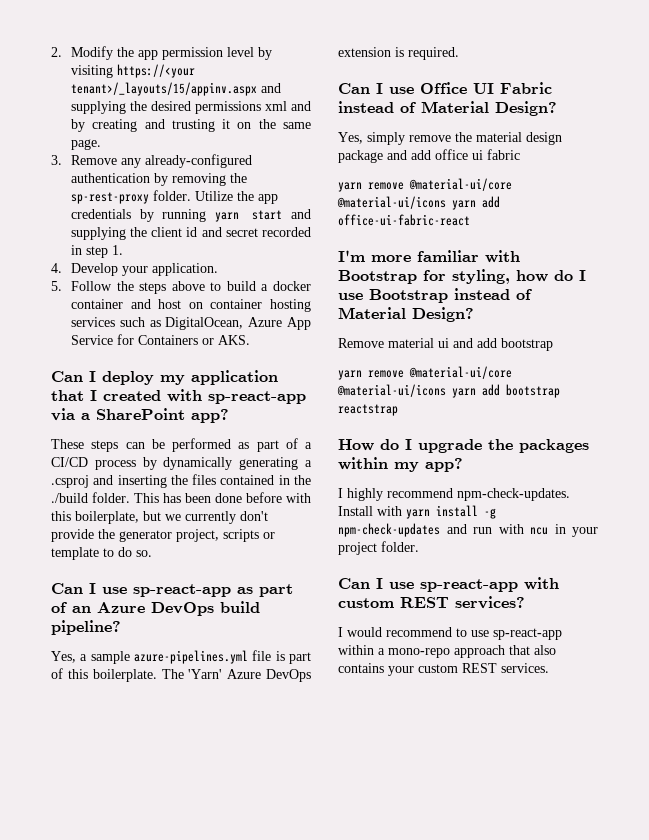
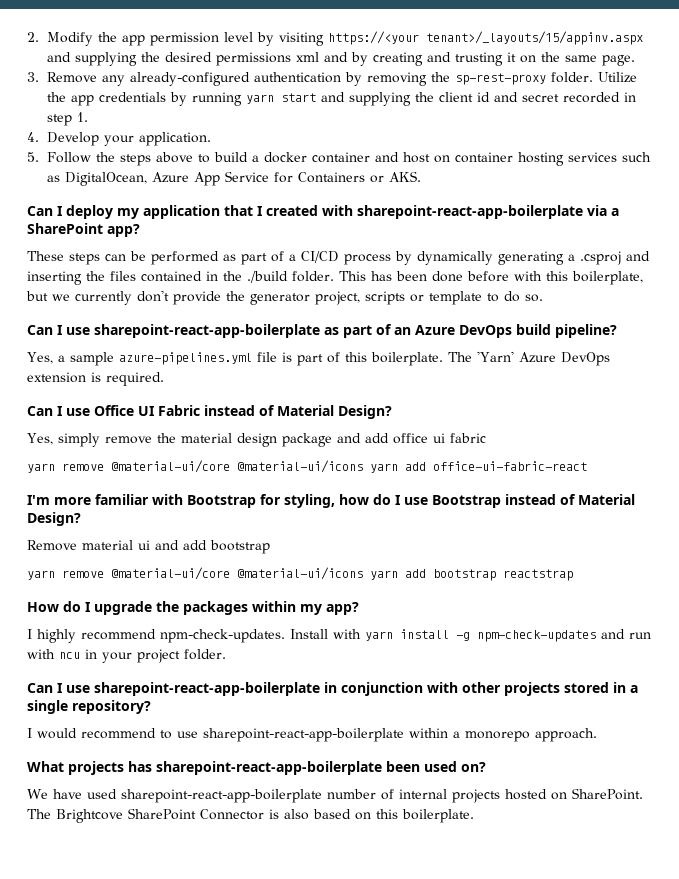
- Can I deploy my application that I created with sp-react-app via a SharePoint app?
+ Can I deploy my application that I created with sharepoint-react-app-boilerplate via a SharePoint app?
- Can I use sp-react-app as part of an Azure DevOps build pipeline?
+ Can I use sharepoint-react-app-boilerplate as part of an Azure DevOps build pipeline?
- Can I use sp-react-app with custom REST services?
+ Can I use sharepoint-react-app-boilerplate in conjunction with other projects stored in a single repository?
- I would recommend to use sp-react-app within a mono-repo approach that also contains your custom REST services.
+ I would recommend to use sharepoint-react-app-boilerplate within a monorepo approach.
+ What projects has sharepoint-react-app-boilerplate been used on?
+ We have used sharepoint-react-app-boilerplate number of internal projects hosted on SharePoint. The Brightcove SharePoint Connector is also based on this boilerplate.

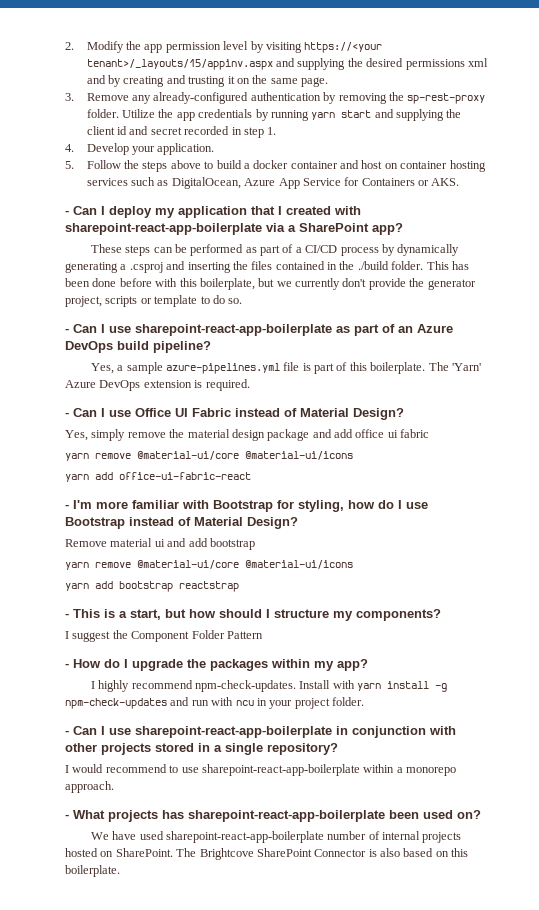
- Can I deploy my application that I created with sharepoint-react-app-boilerplate via a SharePoint app?
+ - Can I deploy my application that I created with sharepoint-react-app-boilerplate via a SharePoint app?
- Can I use sharepoint-react-app-boilerplate as part of an Azure DevOps build pipeline?
+ - Can I use sharepoint-react-app-boilerplate as part of an Azure DevOps build pipeline?
- Can I use Office UI Fabric instead of Material Design?
+ - Can I use Office UI Fabric instead of Material Design?
  Yes, simply remove the material design package and add office ui fabric
- yarn remove @material-ui/core @material-ui/icons yarn add office-ui-fabric-react
+ yarn remove @material-ui/core @material-ui/icons
+ yarn add office-ui-fabric-react
- I'm more familiar with Bootstrap for styling, how do I use Bootstrap instead of Material Design?
+ - I'm more familiar with Bootstrap for styling, how do I use Bootstrap instead of Material Design?
  Remove material ui and add bootstrap
- yarn remove @material-ui/core @material-ui/icons yarn add bootstrap reactstrap
+ yarn remove @material-ui/core @material-ui/icons
+ yarn add bootstrap reactstrap
- How do I upgrade the packages within my app?
+ - This is a start, but how should I structure my components?
+ I suggest the Component Folder Pattern
+ - How do I upgrade the packages within my app?
- Can I use sharepoint-react-app-boilerplate in conjunction with other projects stored in a single repository?
+ - Can I use sharepoint-react-app-boilerplate in conjunction with other projects stored in a single repository?
- What projects has sharepoint-react-app-boilerplate been used on?
+ - What projects has sharepoint-react-app-boilerplate been used on?

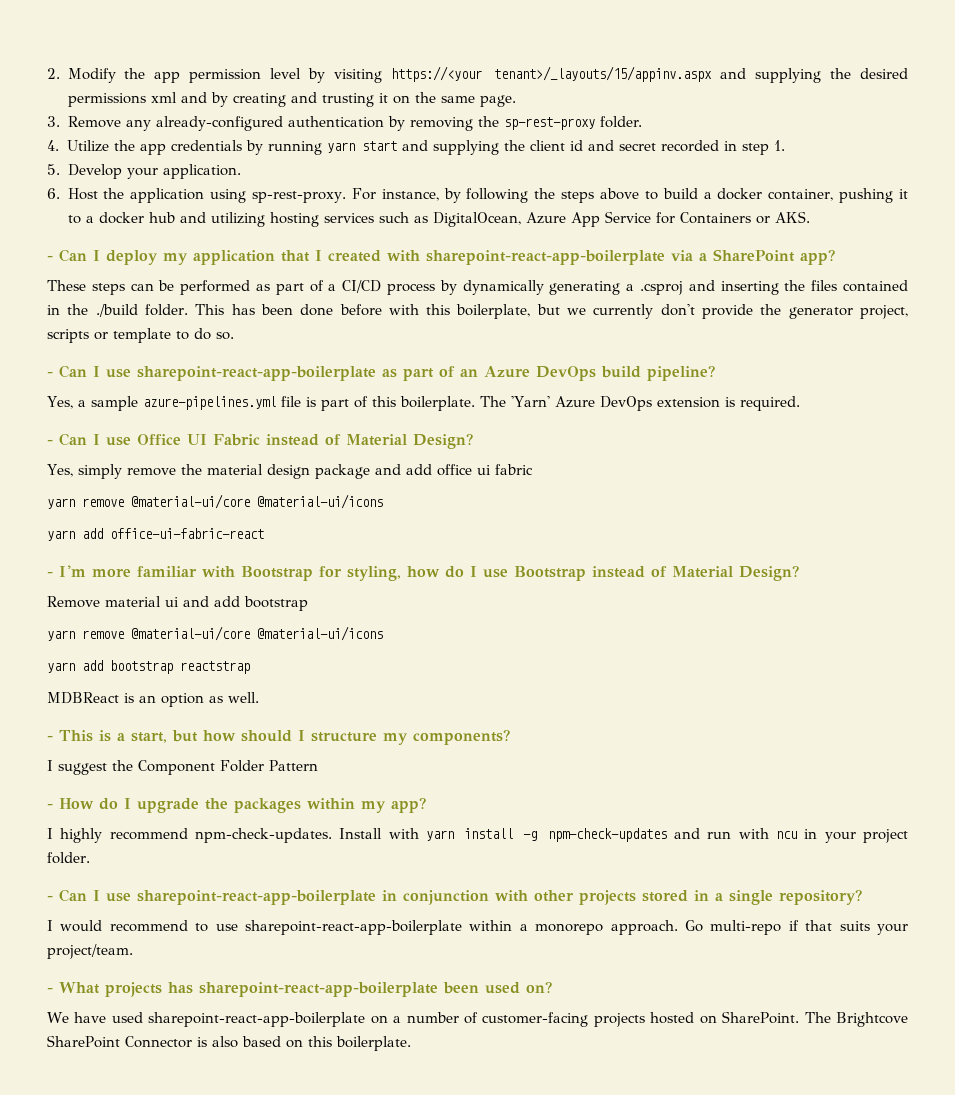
- 3. Remove any already-configured authentication by removing the sp-rest-proxy folder. Utilize the app credentials by running yarn start and supplying the client id and secret recorded in step 1.
+ 3. Remove any already-configured authentication by removing the sp-rest-proxy folder.
+ 4. Utilize the app credentials by running yarn start and supplying the client id and secret recorded in step 1.
- 4. Develop your application.
+ 5. Develop your application.
- 5. Follow the steps above to build a docker container and host on container hosting services such as DigitalOcean, Azure App Service for Containers or AKS.
+ 6. Host the application using sp-rest-proxy. For instance, by following the steps above to build a docker container, pushing it to a docker hub and utilizing hosting services such as DigitalOcean, Azure App Service for Containers or AKS.
+ MDBReact is an option as well.
+ Go multi-repo if that suits your project/team.
- We have used sharepoint-react-app-boilerplate number of internal projects hosted on SharePoint.
+ We have used sharepoint-react-app-boilerplate on a number of customer-facing projects hosted on SharePoint.

